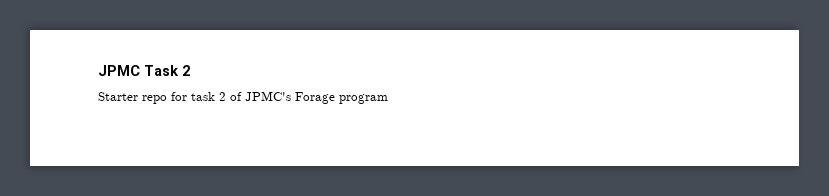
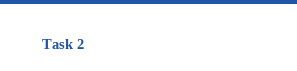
- JPMC Task 2
+ Task 2
- Starter repo for task 2 of JPMC's Forage program

